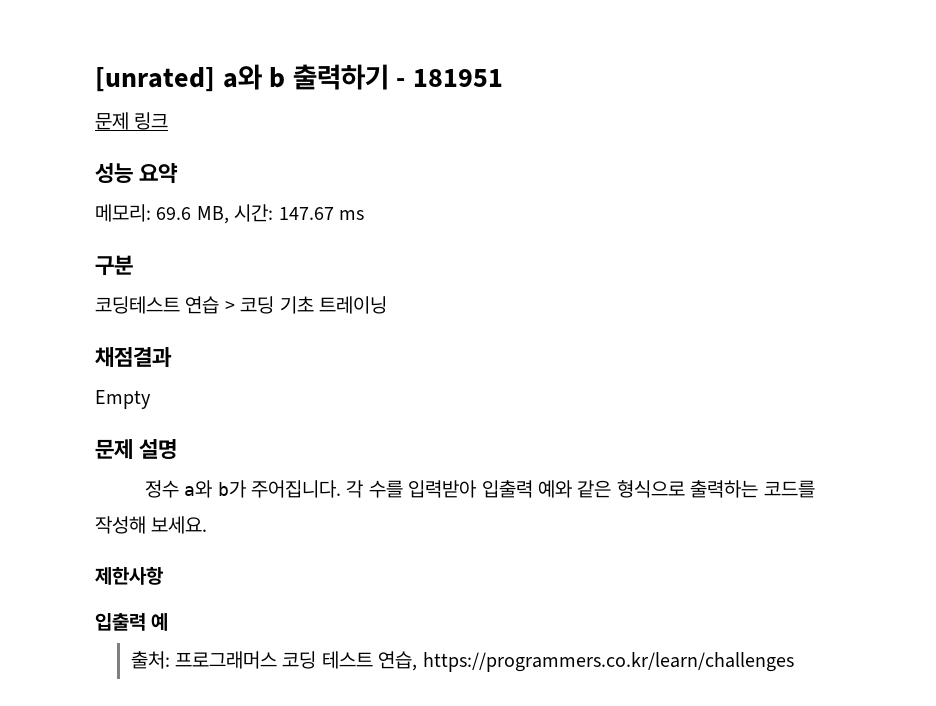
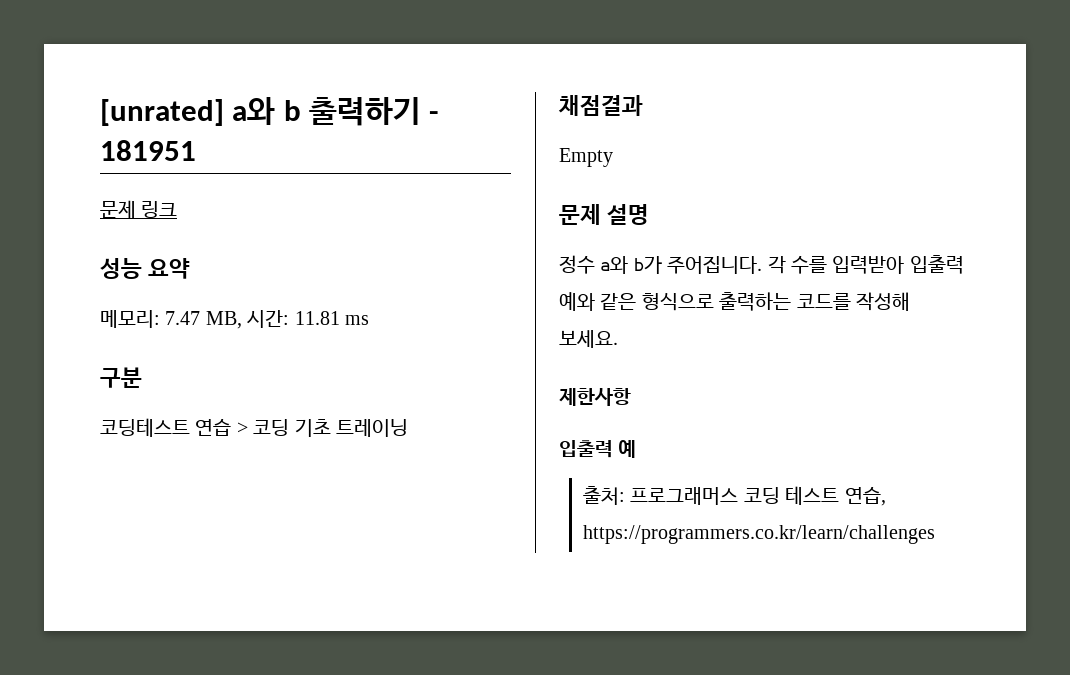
- 메모리: 69.6 MB, 시간: 147.67 ms
+ 메모리: 7.47 MB, 시간: 11.81 ms

